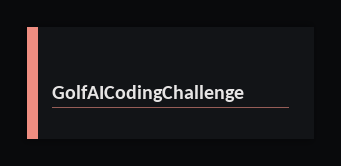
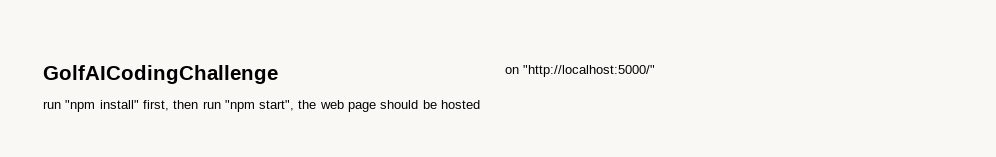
+ run "npm install" first, then run "npm start", the web page should be hosted on "http://localhost:5000/"

